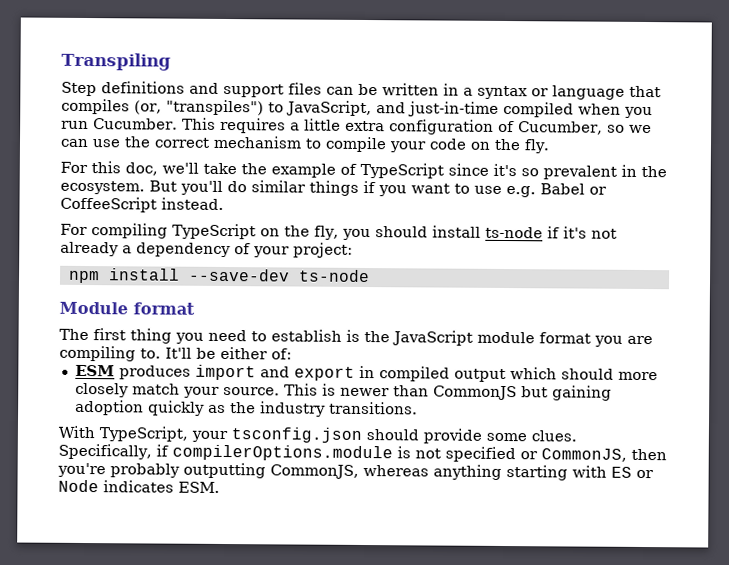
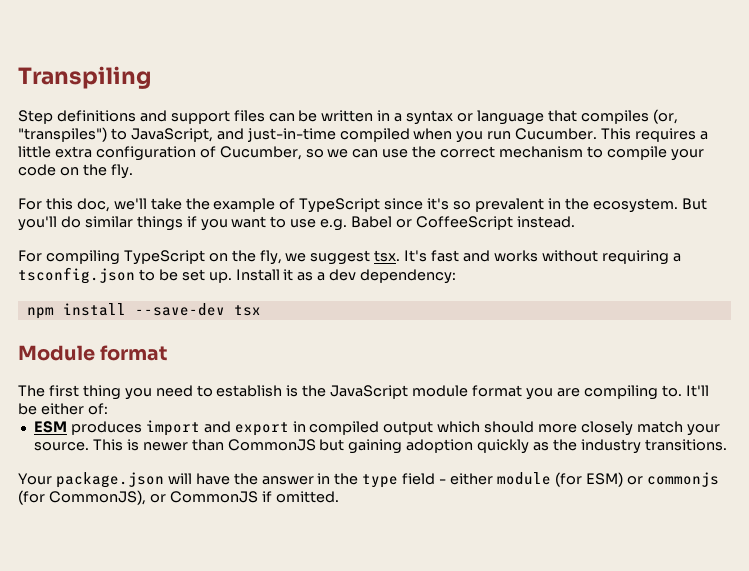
- For compiling TypeScript on the fly, you should install ts-node if it's not already a dependency of your project:
+ For compiling TypeScript on the fly, we suggest tsx. It's fast and works without requiring a tsconfig.json to be set up. Install it as a dev dependency:
- npm install --save-dev ts-node
+ npm install --save-dev tsx
- With TypeScript, your tsconfig.json should provide some clues. Specifically, if compilerOptions.module is not specified or CommonJS, then you're probably outputting CommonJS, whereas anything starting with ES or Node indicates ESM.
+ Your package.json will have the answer in the type field - either module (for ESM) or commonjs (for CommonJS), or CommonJS if omitted.

